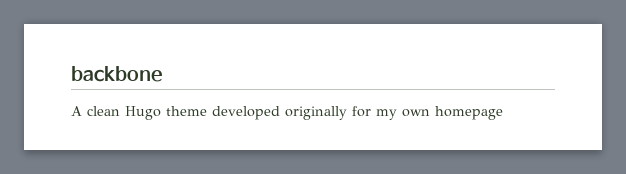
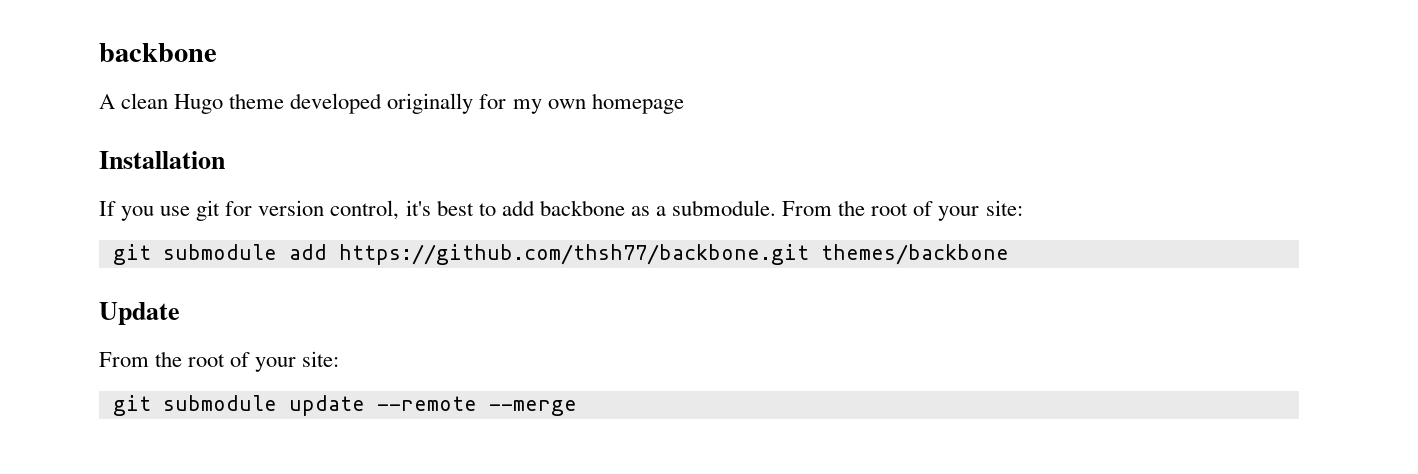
+ Installation
+ If you use git for version control, it's best to add backbone as a submodule. From the root of your site:
+ git submodule add https://github.com/thsh77/backbone.git themes/backbone
+ Update
+ From the root of your site:
+ git submodule update --remote --merge

